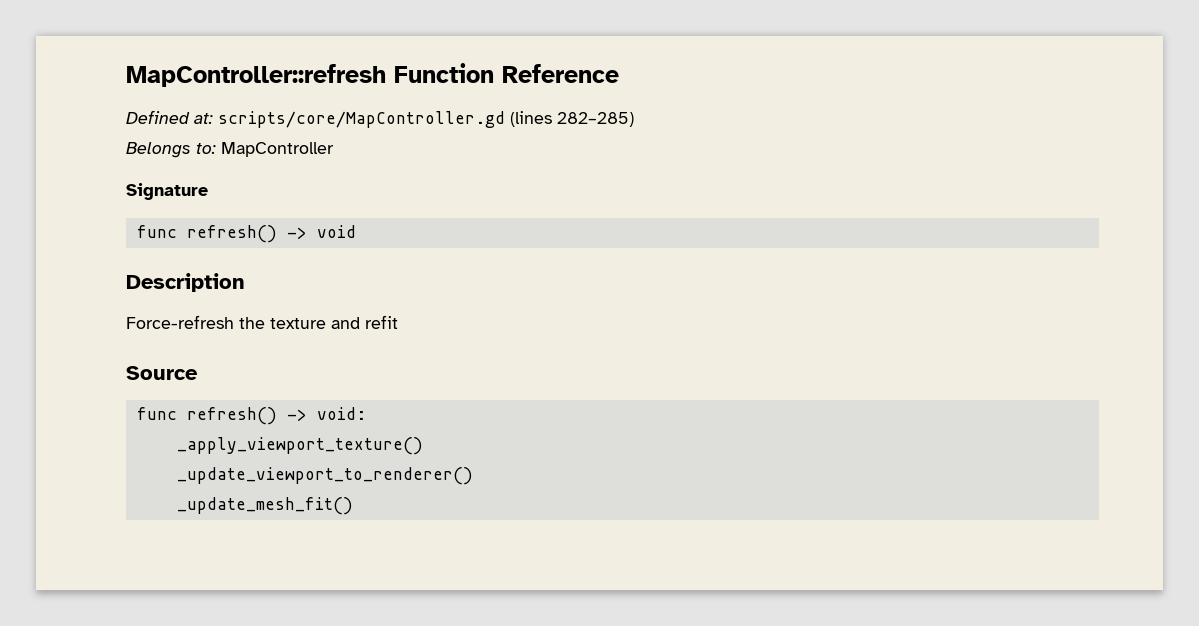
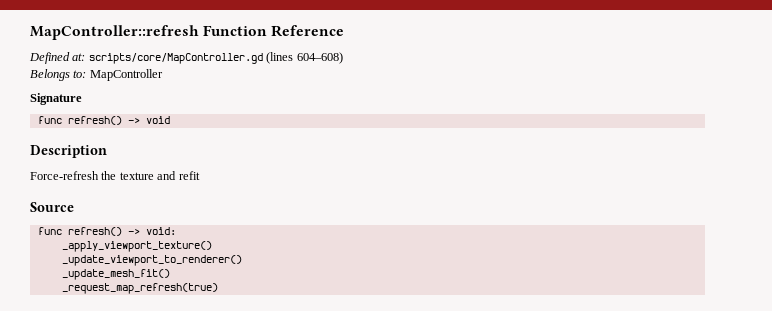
- Defined at: scripts/core/MapController.gd (lines 282–285)
+ Defined at: scripts/core/MapController.gd (lines 604–608)
+ _request_map_refresh(true)

